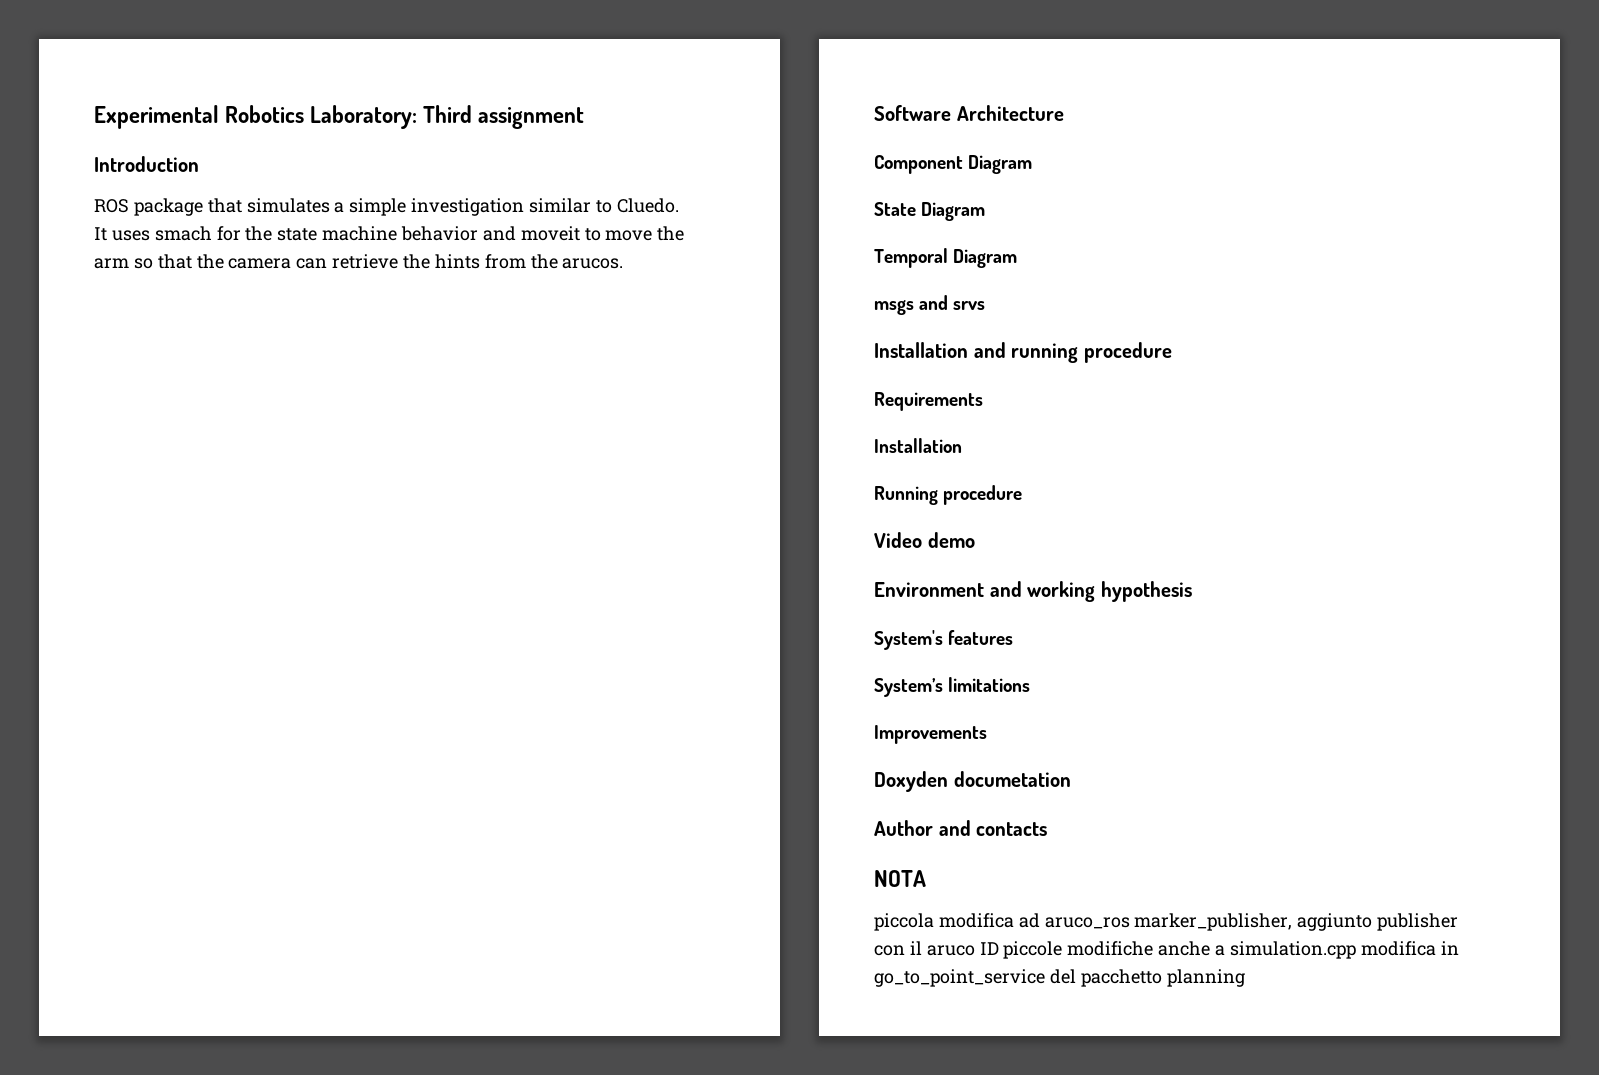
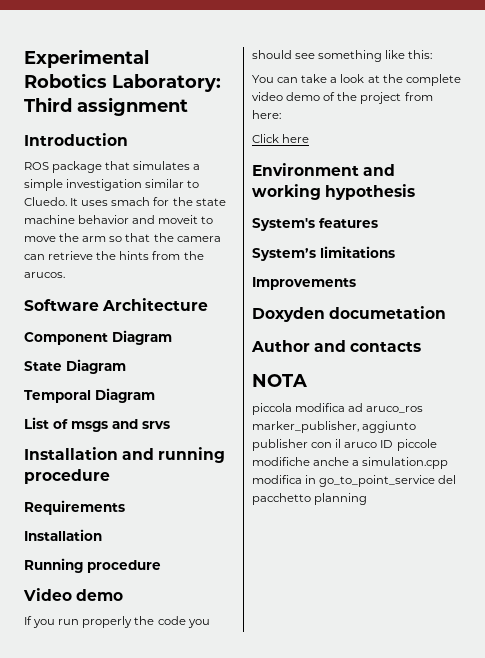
- msgs and srvs
+ List of msgs and srvs
+ If you run properly the code you should see something like this:
+ You can take a look at the complete video demo of the project from here:
+ Click here

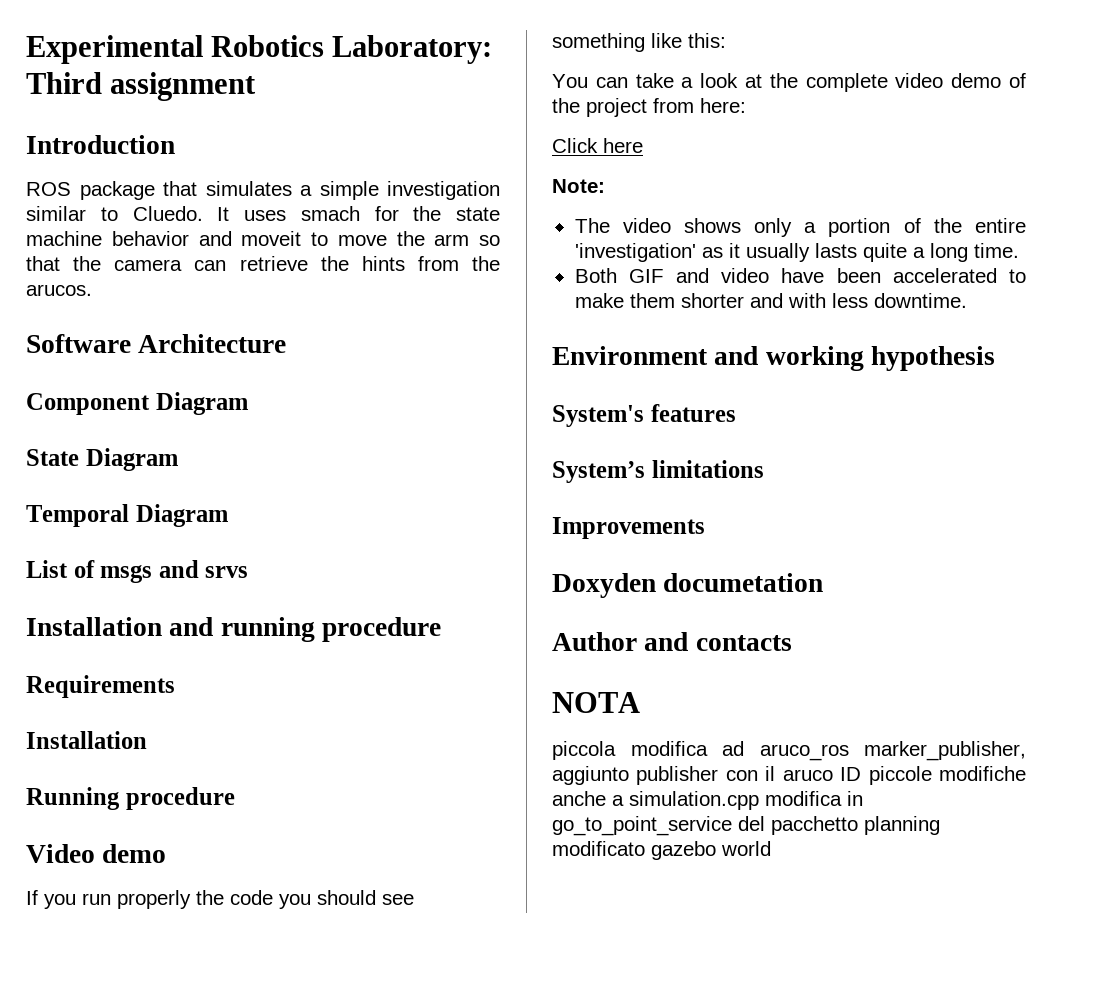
+ Note:
+ The video shows only a portion of the entire 'investigation' as it usually lasts quite a long time.
+ Both GIF and video have been accelerated to make them shorter and with less downtime.
- piccola modifica ad aruco_ros marker_publisher, aggiunto publisher con il aruco ID piccole modifiche anche a simulation.cpp modifica in go_to_point_service del pacchetto planning
+ piccola modifica ad aruco_ros marker_publisher, aggiunto publisher con il aruco ID piccole modifiche anche a simulation.cpp modifica in go_to_point_service del pacchetto planning modificato gazebo world

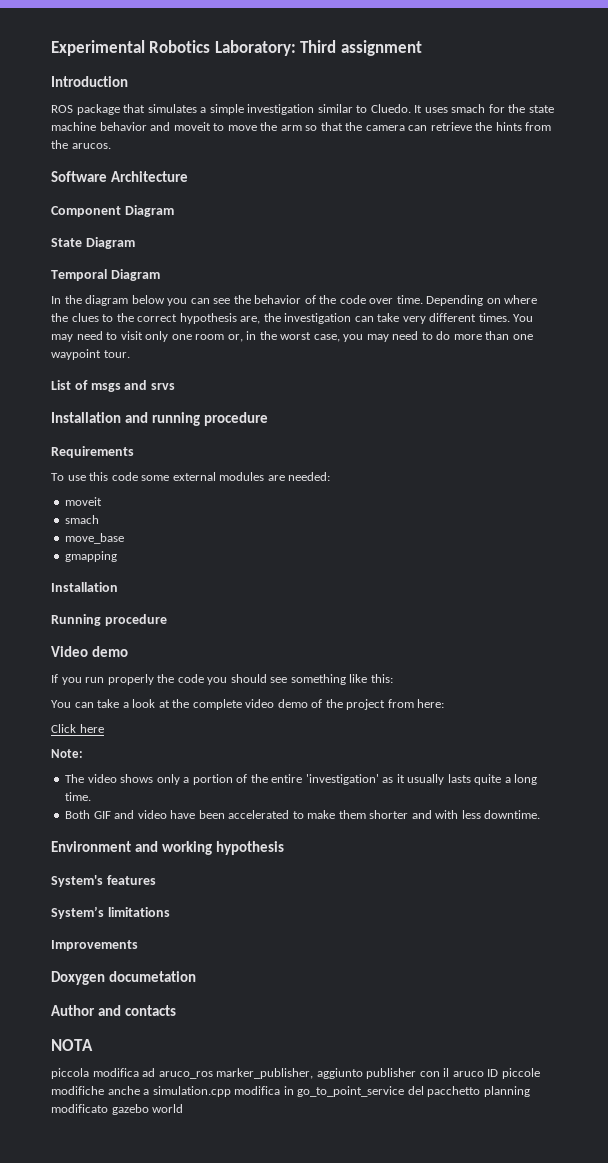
+ In the diagram below you can see the behavior of the code over time. Depending on where the clues to the correct hypothesis are, the investigation can take very different times. You may need to visit only one room or, in the worst case, you may need to do more than one waypoint tour.
+ To use this code some external modules are needed:
+ moveit
+ smach
+ move_base
+ gmapping
- Doxyden documetation
+ Doxygen documetation

